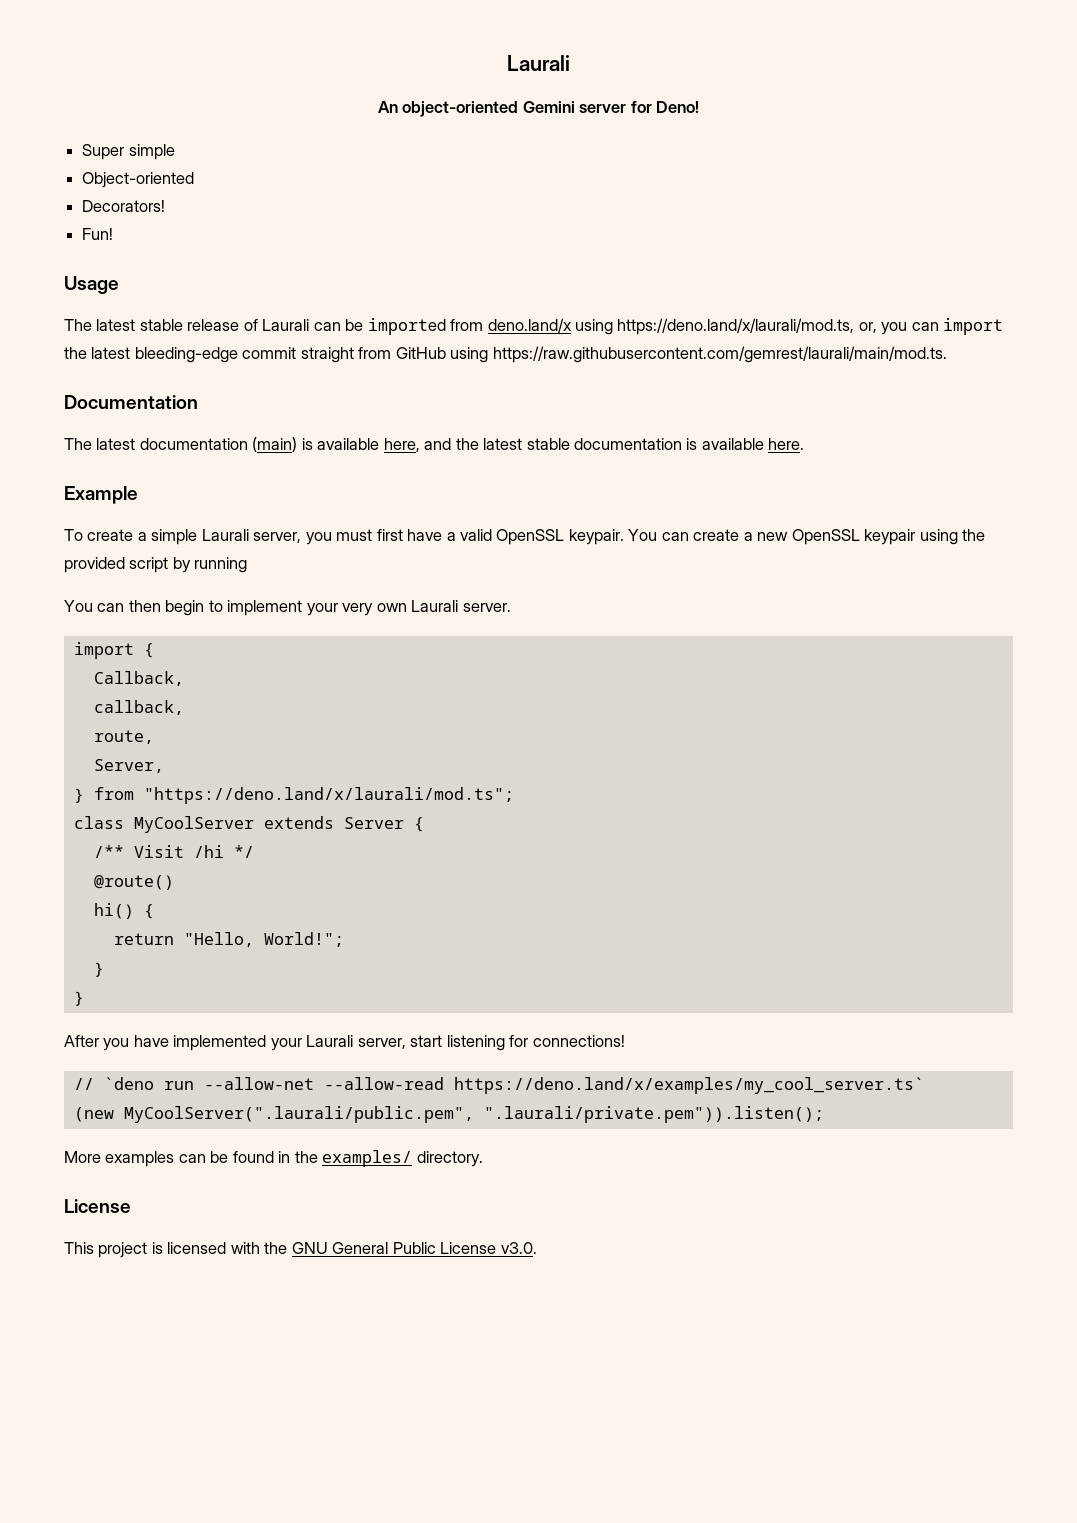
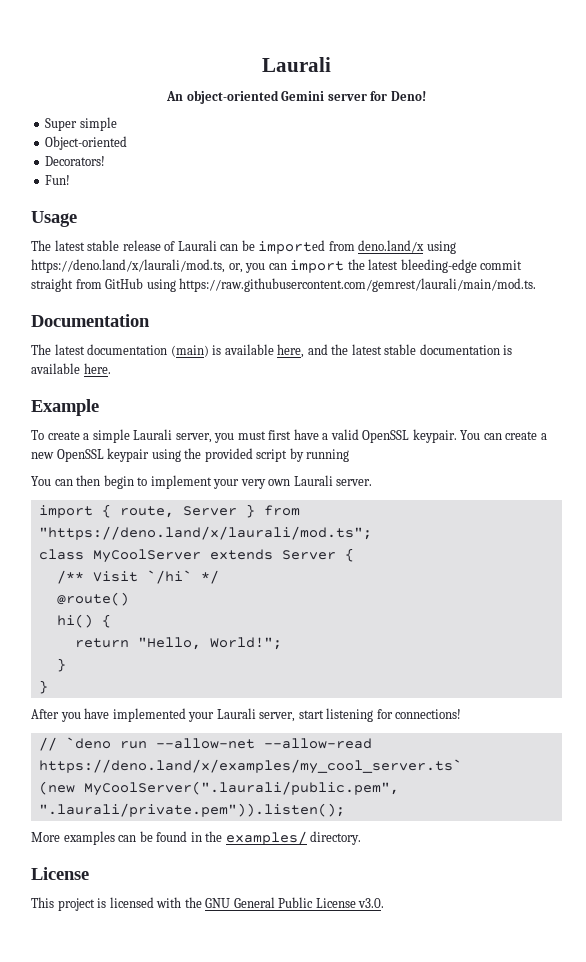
- import {
- Callback,
- callback,
- route,
- Server,
- } from "https://deno.land/x/laurali/mod.ts";
+ import { route, Server } from "https://deno.land/x/laurali/mod.ts";
- /** Visit /hi */
+ /** Visit `/hi` */

